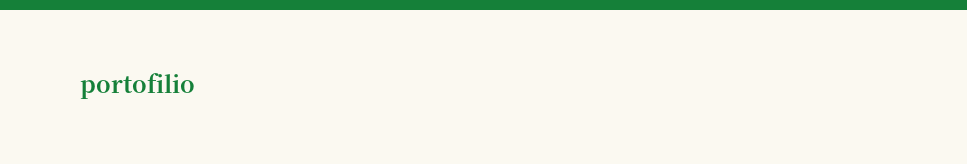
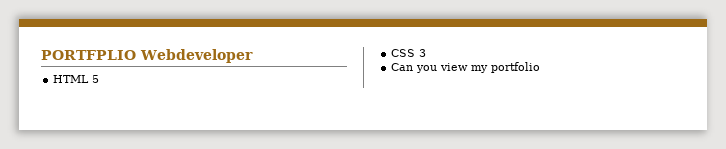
- portofilio
+ PORTFPLIO Webdeveloper
+ HTML 5
+ CSS 3
+ Can you view my portfolio

